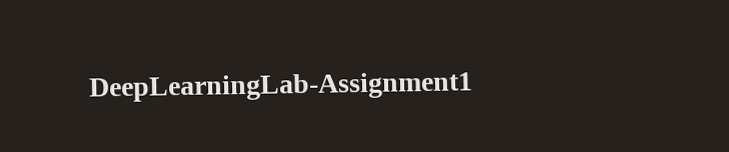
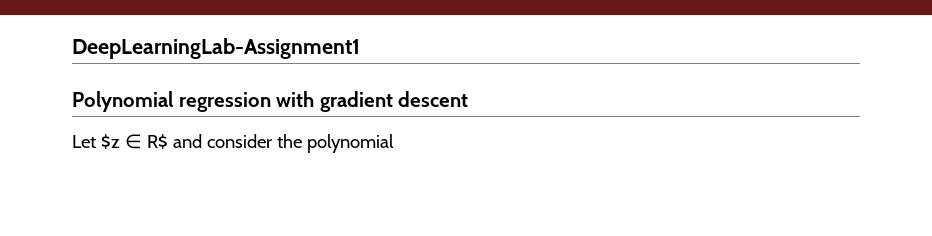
+ Polynomial regression with gradient descent
+ Let $z ∈ R$ and consider the polynomial

